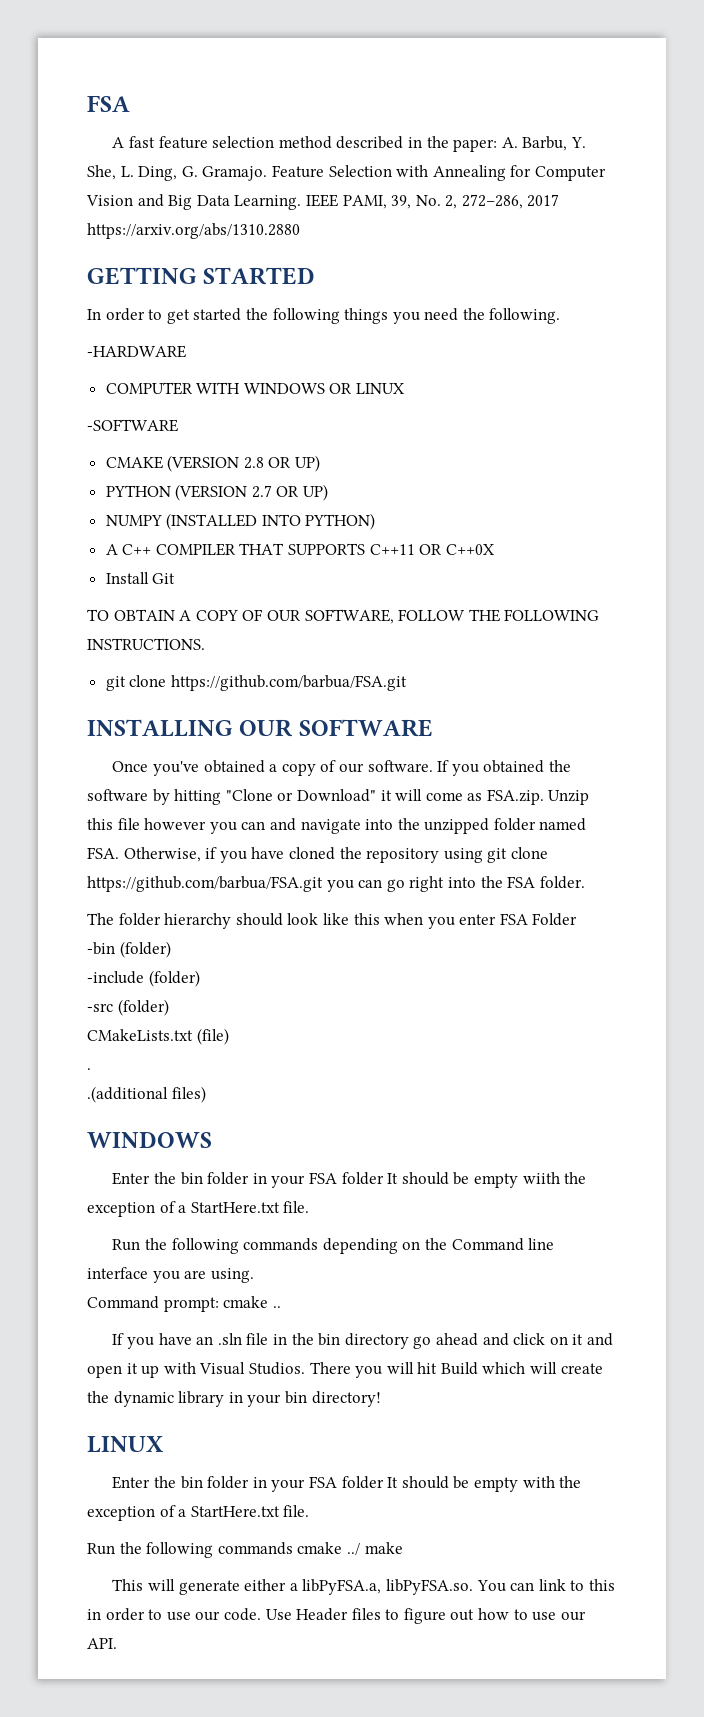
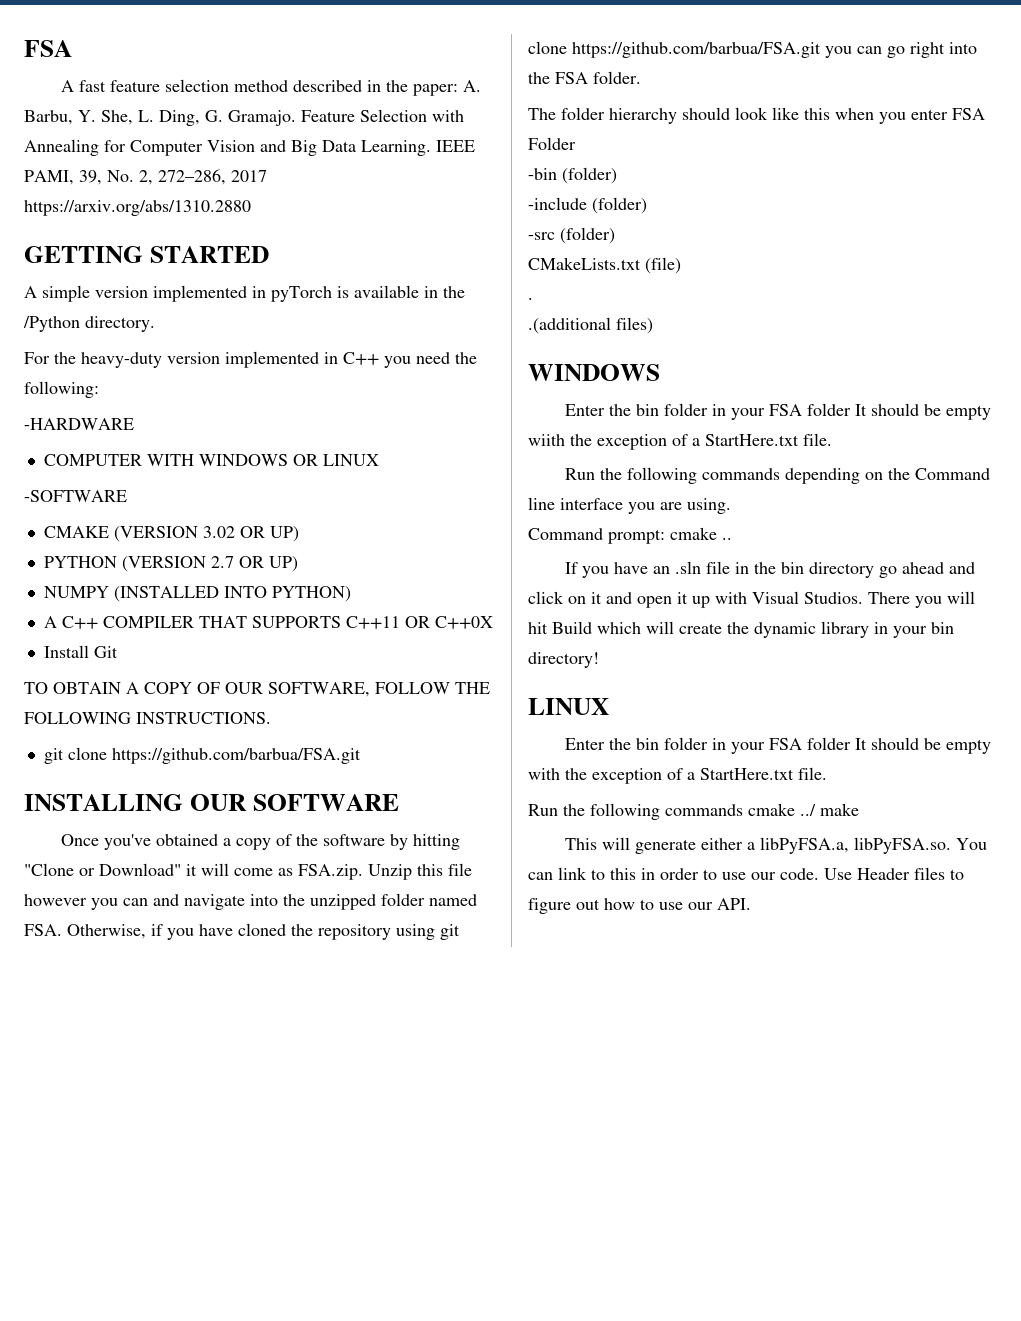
- In order to get started the following things you need the following.
+ A simple version implemented in pyTorch is available in the /Python directory.
+ For the heavy-duty version implemented in C++ you need the following:
- CMAKE (VERSION 2.8 OR UP)
+ CMAKE (VERSION 3.02 OR UP)
- Once you've obtained a copy of our software. If you obtained the software by hitting "Clone or Download" it will come as FSA.zip. Unzip this file however you can and navigate into the unzipped folder named FSA. Otherwise, if you have cloned the repository using git clone https://github.com/barbua/FSA.git you can go right into the FSA folder.
+ Once you've obtained a copy of the software by hitting "Clone or Download" it will come as FSA.zip. Unzip this file however you can and navigate into the unzipped folder named FSA. Otherwise, if you have cloned the repository using git clone https://github.com/barbua/FSA.git you can go right into the FSA folder.

